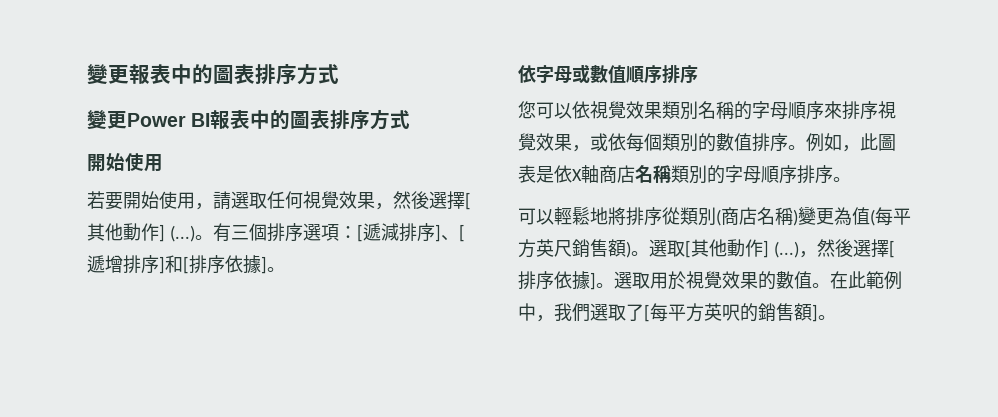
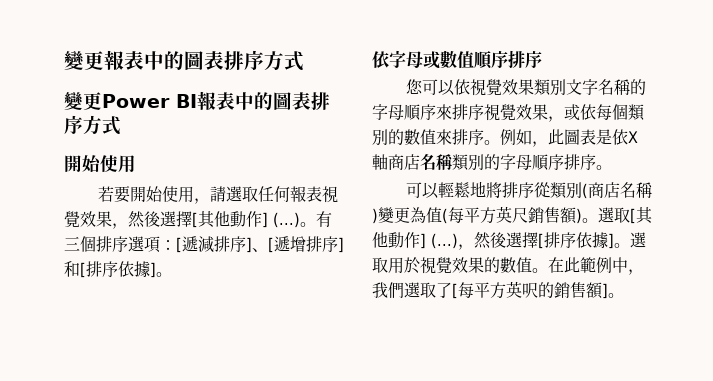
- 若要開始使用，請選取任何視覺效果，然後選擇[其他動作] (...)
+ 若要開始使用，請選取任何報表視覺效果，然後選擇[其他動作] (...)
- 您可以依視覺效果類別名稱的字母順序來排序視覺效果，或依每個類別的數值排序。
+ 您可以依視覺效果類別文字名稱的字母順序來排序視覺效果，或依每個類別的數值來排序。

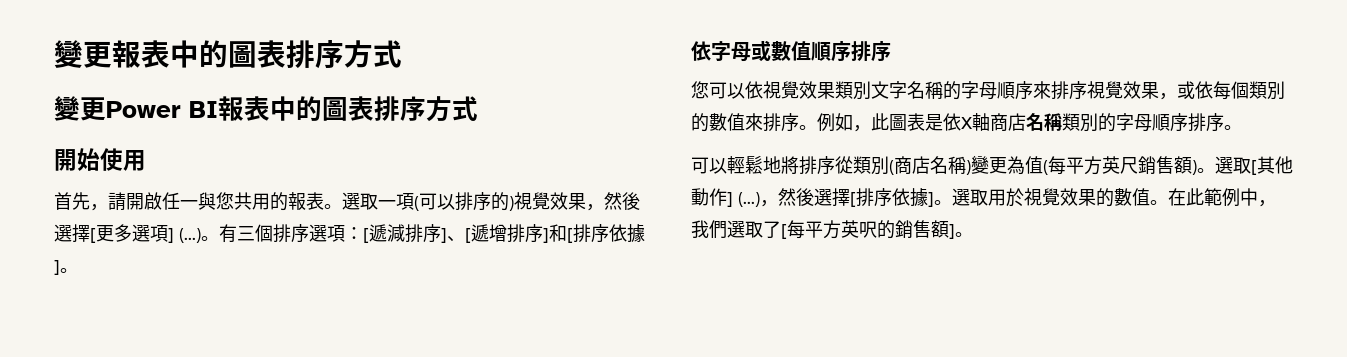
- 若要開始使用，請選取任何報表視覺效果，然後選擇[其他動作] (...)
+ 首先，請開啟任一與您共用的報表。選取一項(可以排序的)視覺效果，然後選擇[更多選項] (...)

